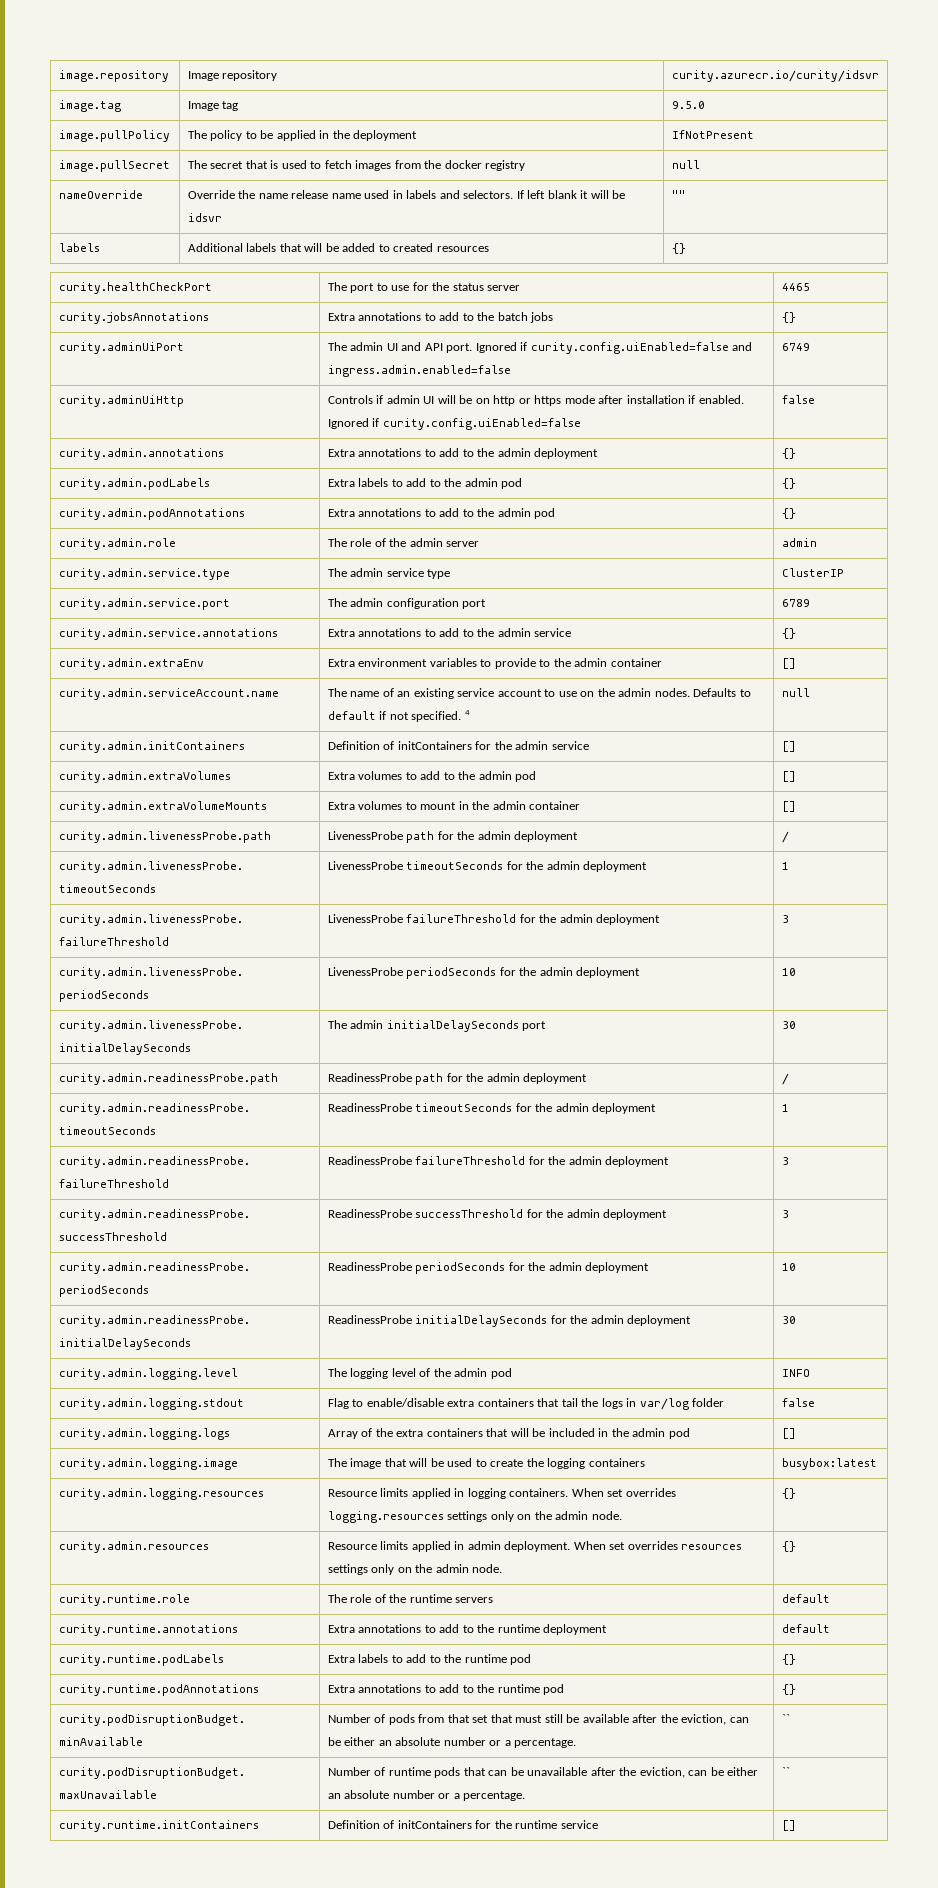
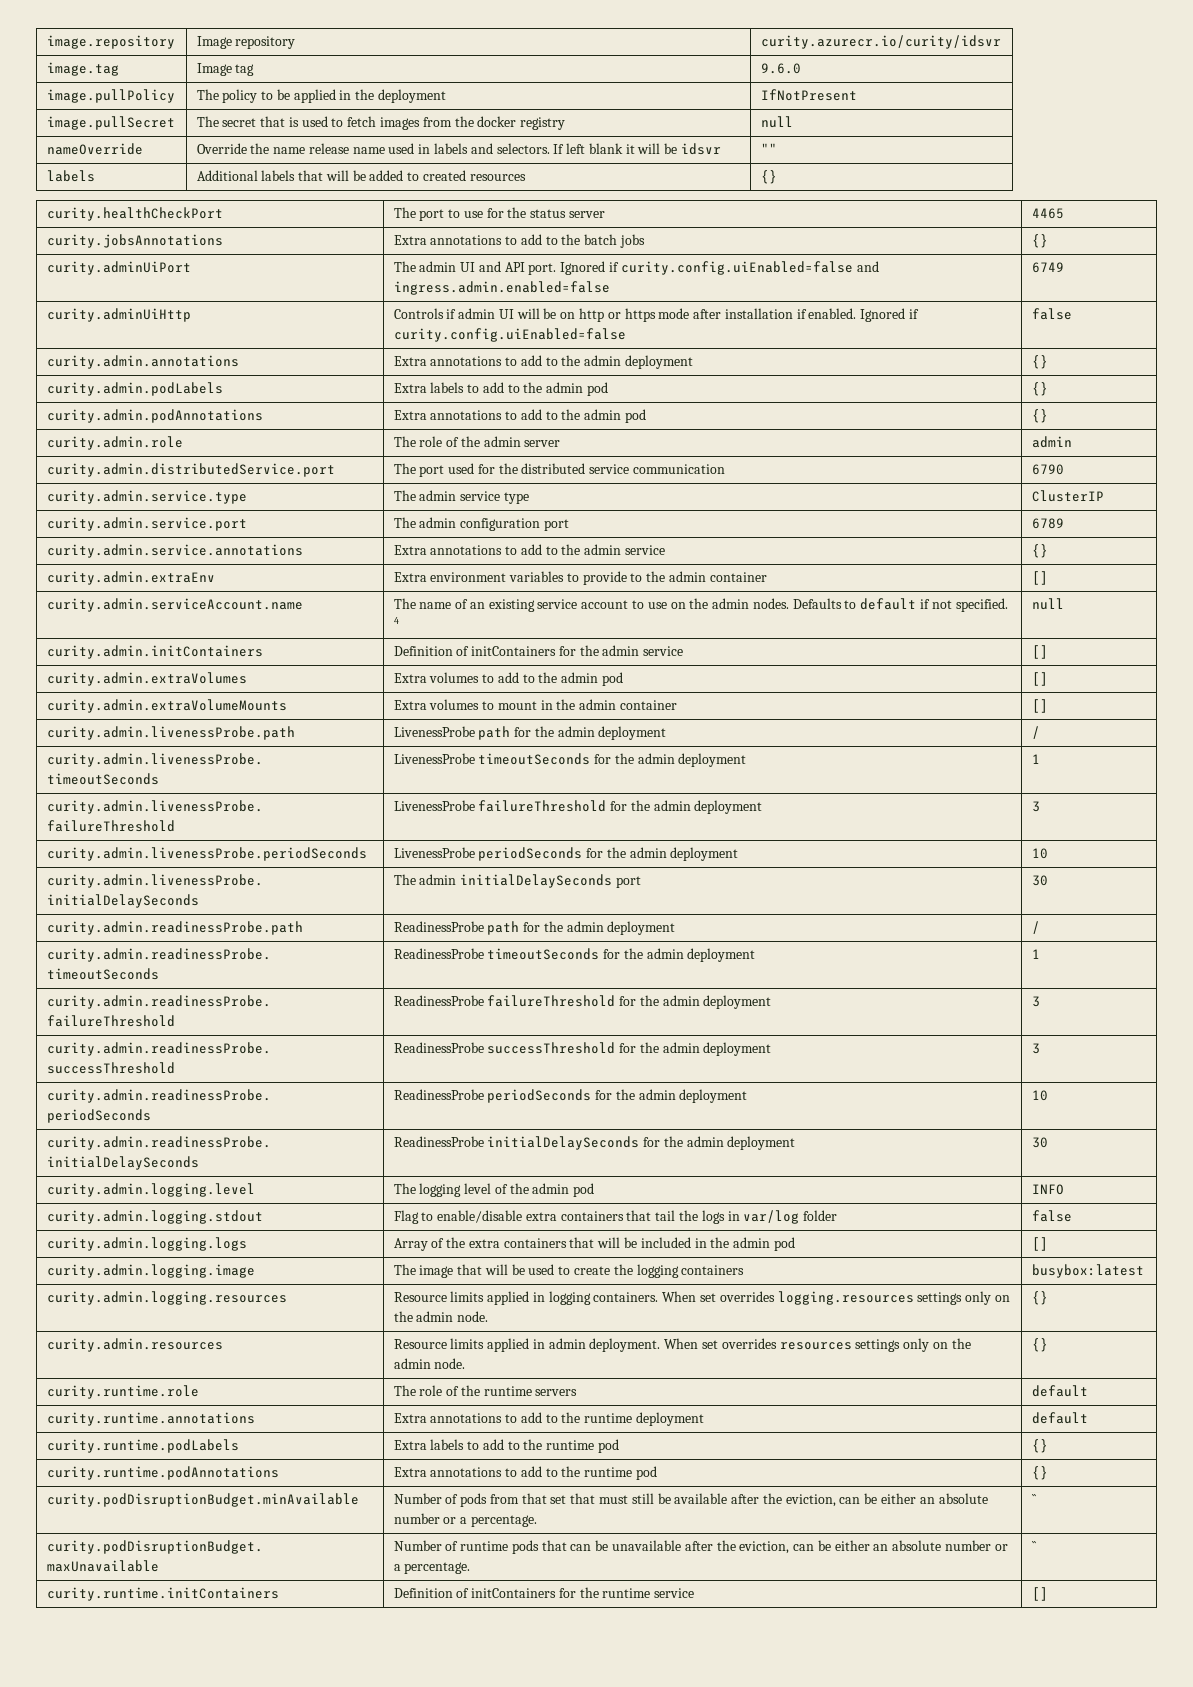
- image.tag | Image tag | 9.5.0
+ image.tag | Image tag | 9.6.0
+ curity.admin.distributedService.port | The port used for the distributed service communication | 6790

